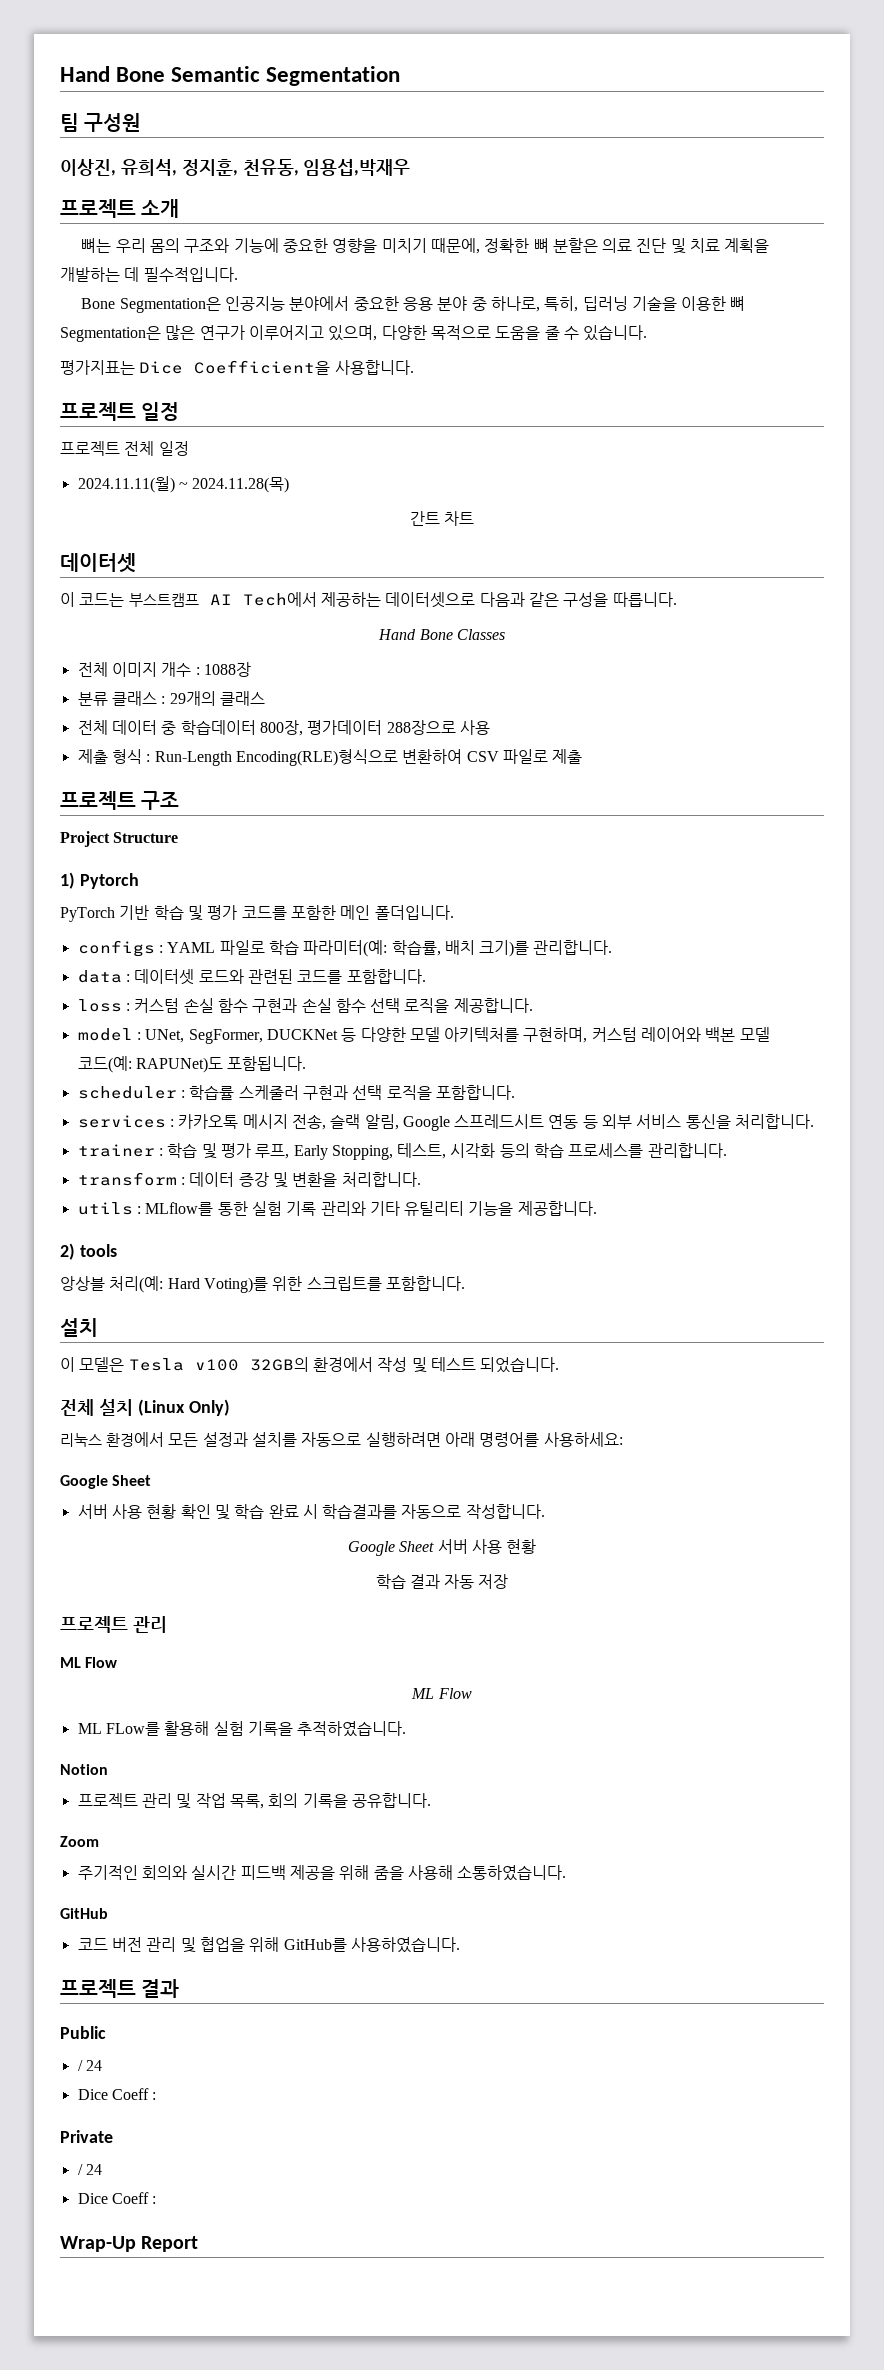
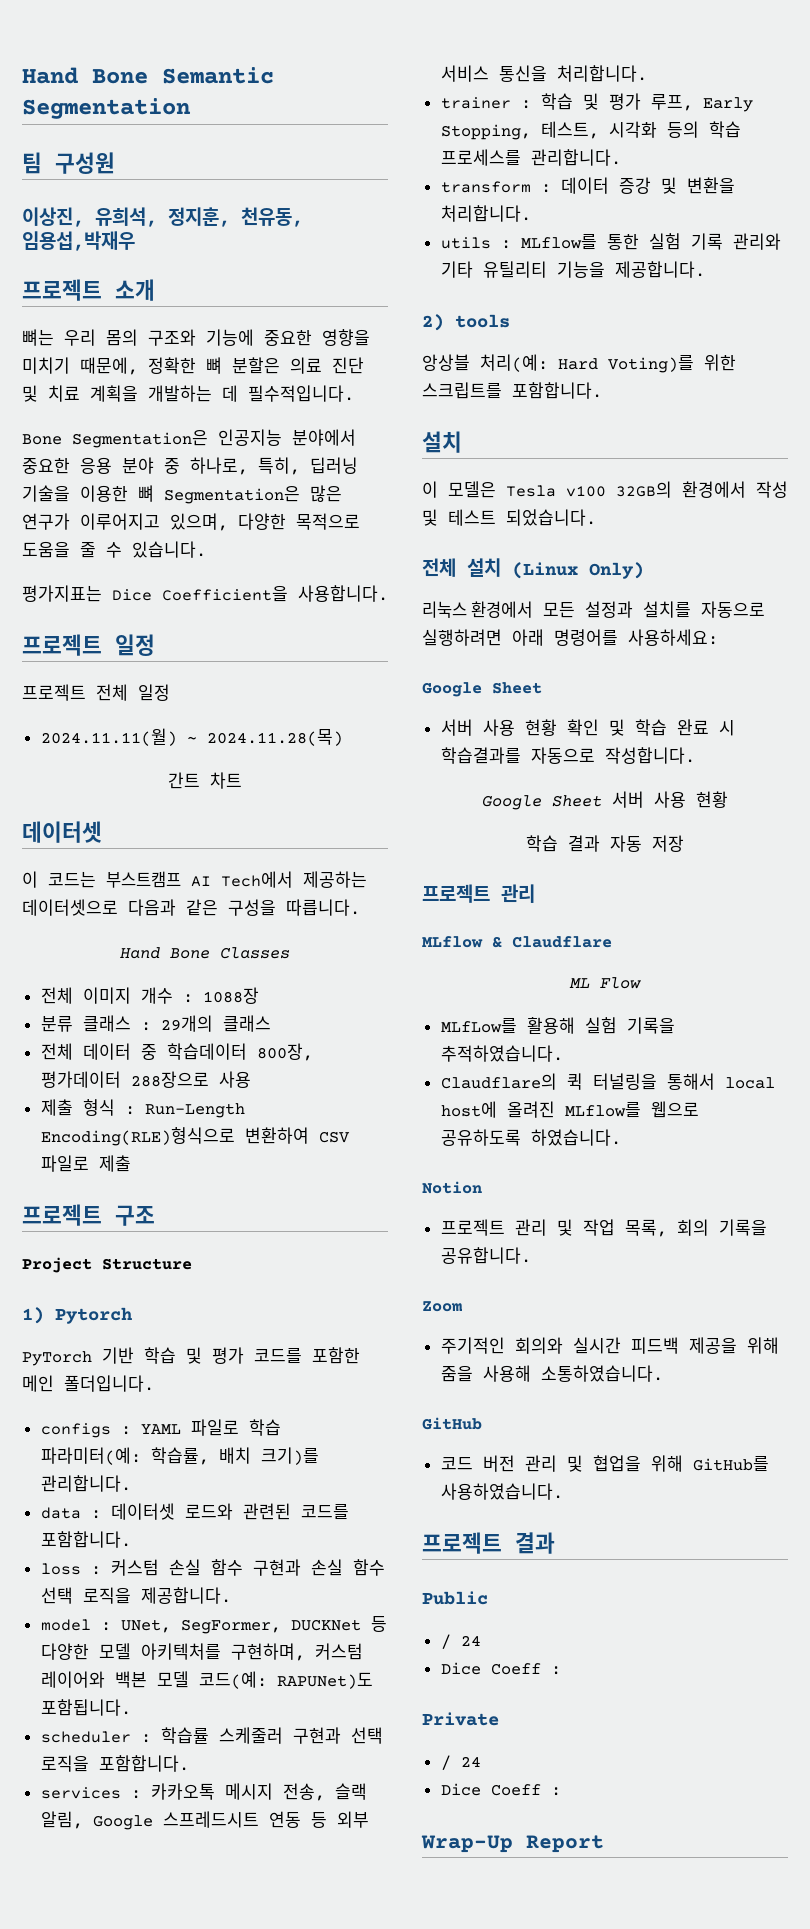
  학습 결과 자동 저장
  프로젝트 관리
+ MLflow & Claudflare
  ML Flow
- ML Flow
- ML FLow를 활용해 실험 기록을 추적하였습니다.
+ MLfLow를 활용해 실험 기록을 추적하였습니다.
+ Claudflare의 퀵 터널링을 통해서 local host에 올려진 MLflow를 웹으로 공유하도록 하였습니다.

